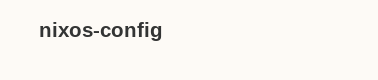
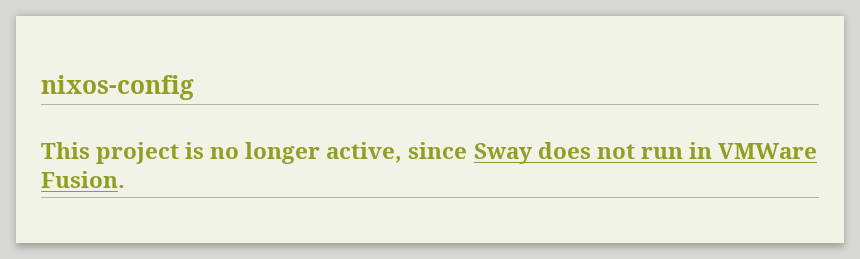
+ This project is no longer active, since Sway does not run in VMWare Fusion.

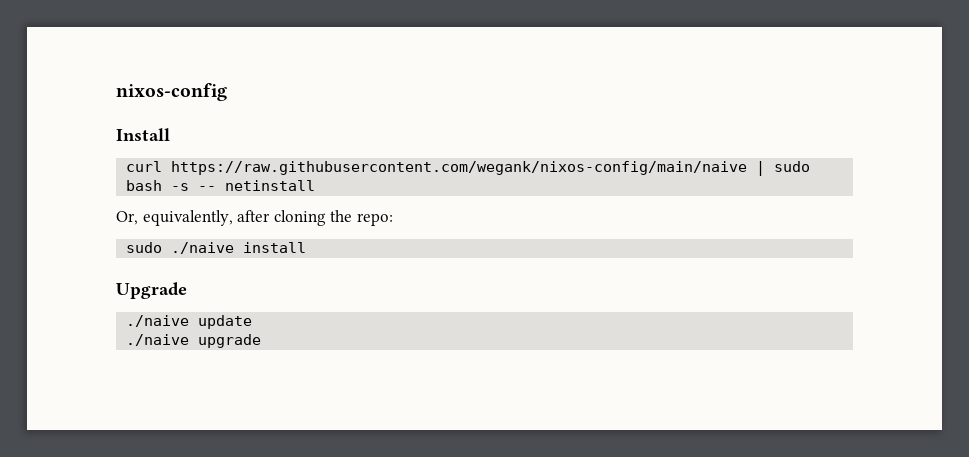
- This project is no longer active, since Sway does not run in VMWare Fusion.
+ Install
+ curl https://raw.githubusercontent.com/wegank/nixos-config/main/naive | sudo bash -s -- netinstall
+ Or, equivalently, after cloning the repo:
+ sudo ./naive install
+ Upgrade
+ ./naive update
+ ./naive upgrade

